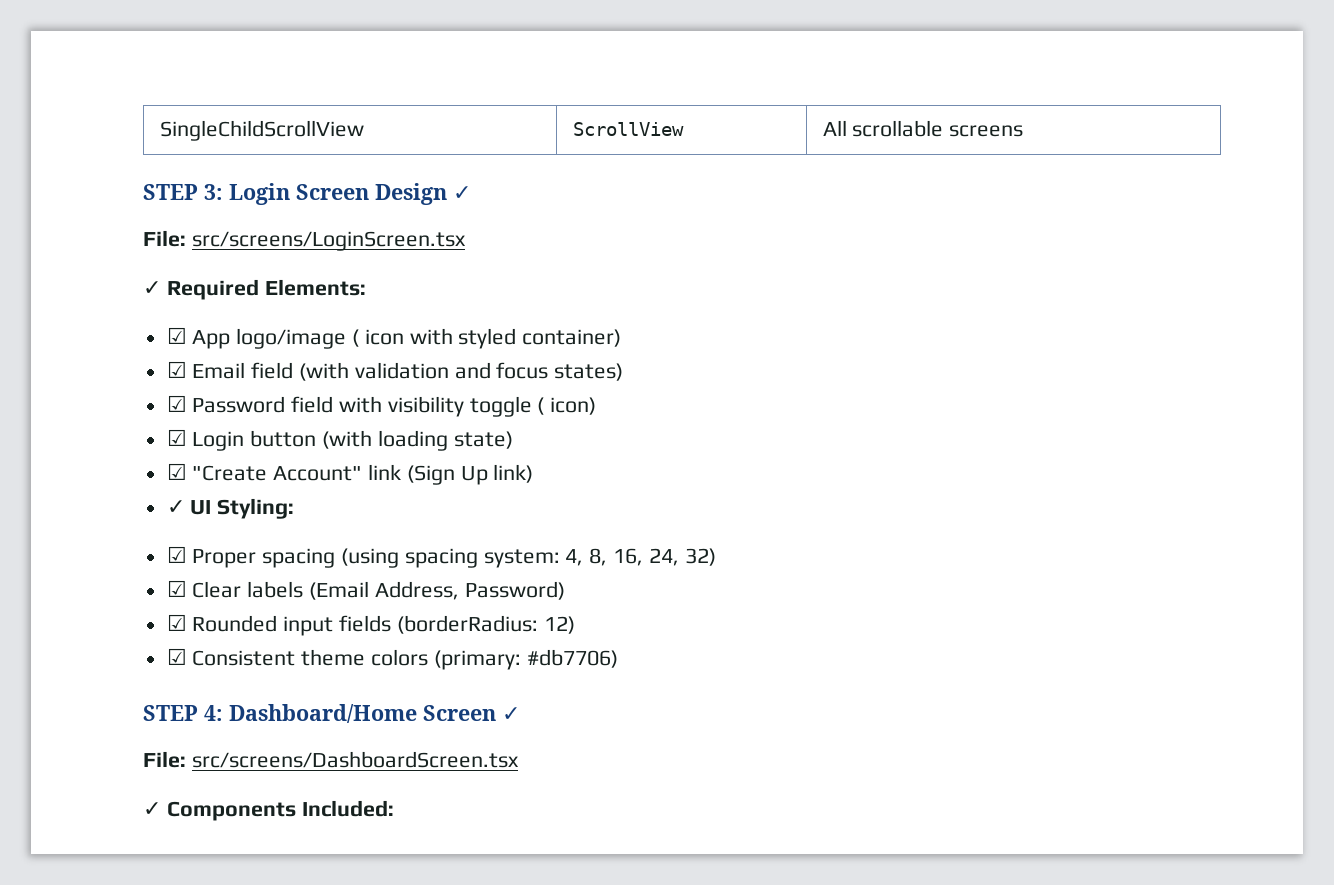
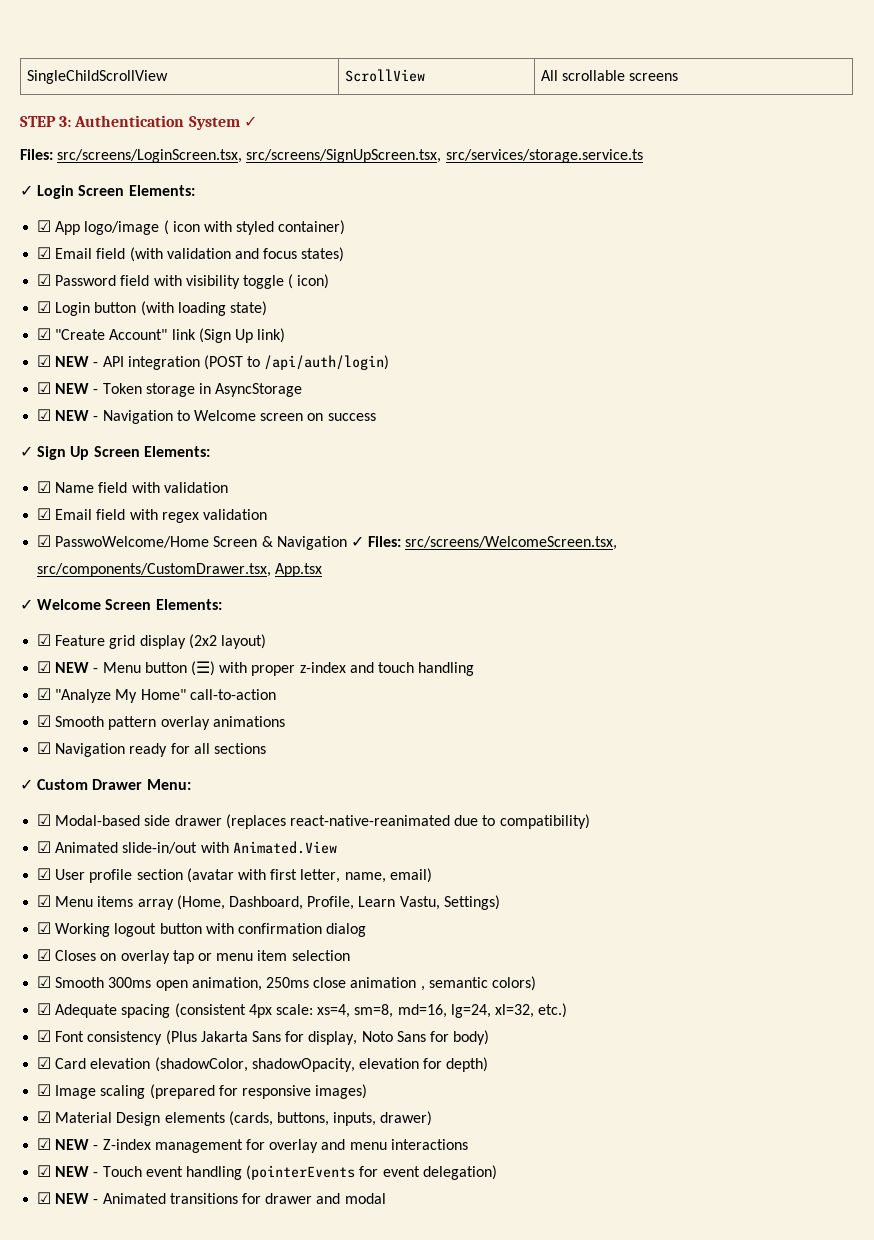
- STEP 3: Login Screen Design ✓
- File: src/screens/LoginScreen.tsx
- ✓ Required Elements:
+ STEP 3: Authentication System ✓
+ Files: src/screens/LoginScreen.tsx, src/screens/SignUpScreen.tsx, src/services/storage.service.ts
+ ✓ Login Screen Elements:
- ✓ UI Styling:
- ☑ Proper spacing (using spacing system: 4, 8, 16, 24, 32)
- ☑ Clear labels (Email Address, Password)
- ☑ Rounded input fields (borderRadius: 12)
- ☑ Consistent theme colors (primary: #db7706)
- STEP 4: Dashboard/Home Screen ✓
- File: src/screens/DashboardScreen.tsx
- ✓ Components Included:
+ ☑ NEW - API integration (POST to /api/auth/login)
+ ☑ NEW - Token storage in AsyncStorage
+ ☑ NEW - Navigation to Welcome screen on success
+ ✓ Sign Up Screen Elements:
+ ☑ Name field with validation
+ ☑ Email field with regex validation
+ ☑ PasswoWelcome/Home Screen & Navigation ✓ Files: src/screens/WelcomeScreen.tsx, src/components/CustomDrawer.tsx, App.tsx
+ ✓ Welcome Screen Elements:
+ ☑ Feature grid display (2x2 layout)
+ ☑ NEW - Menu button (☰) with proper z-index and touch handling
+ ☑ "Analyze My Home" call-to-action
+ ☑ Smooth pattern overlay animations
+ ☑ Navigation ready for all sections
+ ✓ Custom Drawer Menu:
+ ☑ Modal-based side drawer (replaces react-native-reanimated due to compatibility)
+ ☑ Animated slide-in/out with Animated.View
+ ☑ User profile section (avatar with first letter, name, email)
+ ☑ Menu items array (Home, Dashboard, Profile, Learn Vastu, Settings)
+ ☑ Working logout button with confirmation dialog
+ ☑ Closes on overlay tap or menu item selection
+ ☑ Smooth 300ms open animation, 250ms close animation , semantic colors)
+ ☑ Adequate spacing (consistent 4px scale: xs=4, sm=8, md=16, lg=24, xl=32, etc.)
+ ☑ Font consistency (Plus Jakarta Sans for display, Noto Sans for body)
+ ☑ Card elevation (shadowColor, shadowOpacity, elevation for depth)
+ ☑ Image scaling (prepared for responsive images)
+ ☑ Material Design elements (cards, buttons, inputs, drawer)
+ ☑ NEW - Z-index management for overlay and menu interactions
+ ☑ NEW - Touch event handling (pointerEvents for event delegation)
+ ☑ NEW - Animated transitions for drawer and modal

